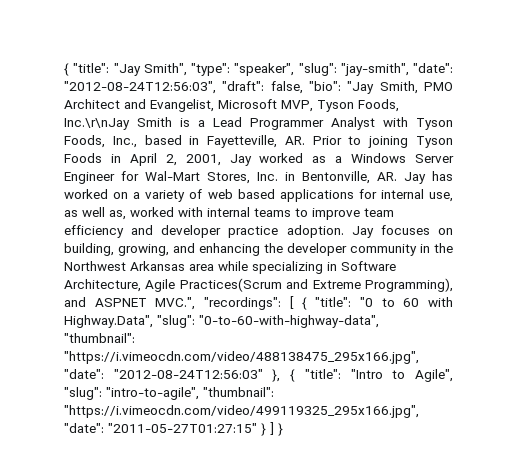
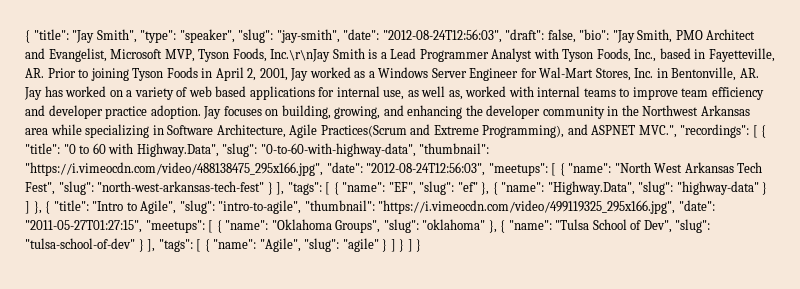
- Jay focuses on building, growing, and enhancing the developer community in the Northwest Arkansas area while specializing in Software Architecture, Agile Practices(Scrum and Extreme Programming), and ASPNET MVC.", "recordings": [ { "title": "0 to 60 with Highway.Data", "slug": "0-to-60-with-highway-data", "thumbnail": "https://i.vimeocdn.com/video/488138475_295x166.jpg", "date": "2012-08-24T12:56:03" }, { "title": "Intro to Agile", "slug": "intro-to-agile", "thumbnail": "https://i.vimeocdn.com/video/499119325_295x166.jpg", "date": "2011-05-27T01:27:15" } ] }
+ Jay focuses on building, growing, and enhancing the developer community in the Northwest Arkansas area while specializing in Software Architecture, Agile Practices(Scrum and Extreme Programming), and ASPNET MVC.", "recordings": [ { "title": "0 to 60 with Highway.Data", "slug": "0-to-60-with-highway-data", "thumbnail": "https://i.vimeocdn.com/video/488138475_295x166.jpg", "date": "2012-08-24T12:56:03", "meetups": [ { "name": "North West Arkansas Tech Fest", "slug": "north-west-arkansas-tech-fest" } ], "tags": [ { "name": "EF", "slug": "ef" }, { "name": "Highway.Data", "slug": "highway-data" } ] }, { "title": "Intro to Agile", "slug": "intro-to-agile", "thumbnail": "https://i.vimeocdn.com/video/499119325_295x166.jpg", "date": "2011-05-27T01:27:15", "meetups": [ { "name": "Oklahoma Groups", "slug": "oklahoma" }, { "name": "Tulsa School of Dev", "slug": "tulsa-school-of-dev" } ], "tags": [ { "name": "Agile", "slug": "agile" } ] } ] }

